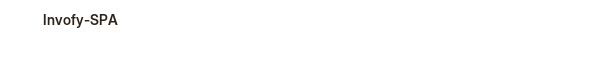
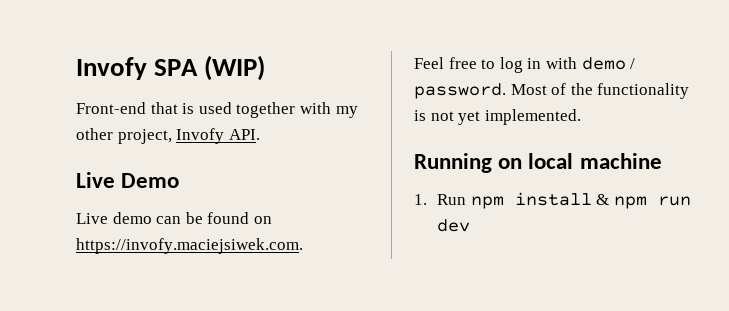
- Invofy-SPA
+ Invofy SPA (WIP)
+ Front-end that is used together with my other project, Invofy API.
+ Live Demo
+ Live demo can be found on https://invofy.maciejsiwek.com.
+ Feel free to log in with demo / password. Most of the functionality is not yet implemented.
+ Running on local machine
+ 1. Run npm install & npm run dev

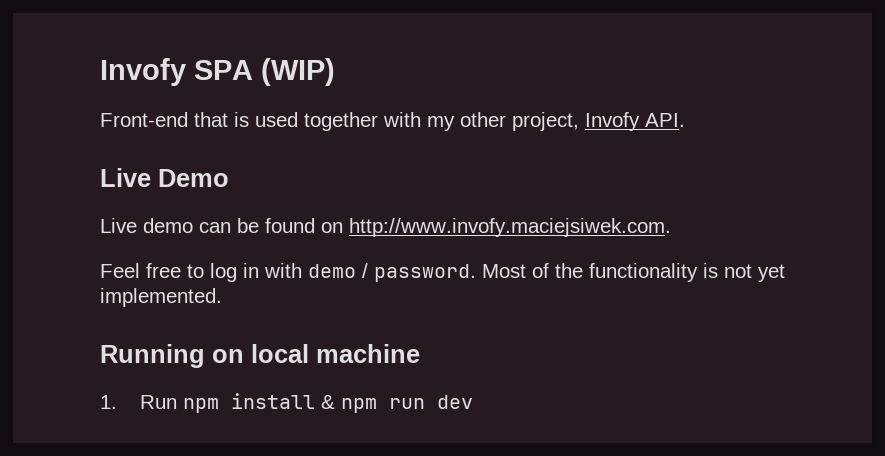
- Live demo can be found on https://invofy.maciejsiwek.com.
+ Live demo can be found on http://www.invofy.maciejsiwek.com.

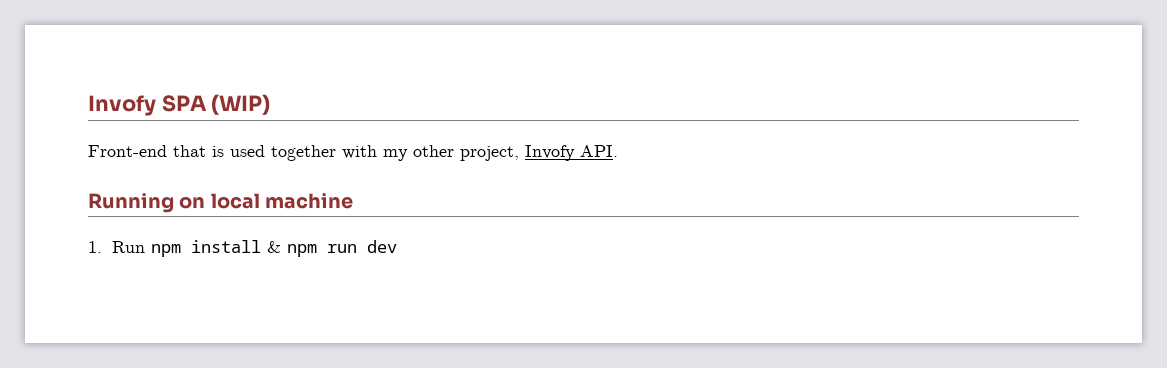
- Live Demo
- Live demo can be found on http://www.invofy.maciejsiwek.com.
- Feel free to log in with demo / password. Most of the functionality is not yet implemented.

